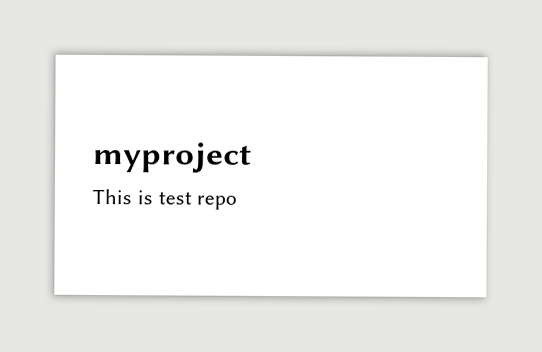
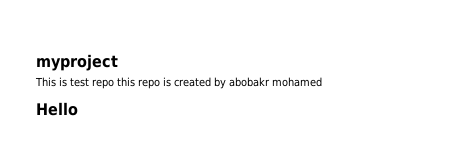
- This is test repo
+ This is test repo this repo is created by abobakr mohamed
+ Hello

